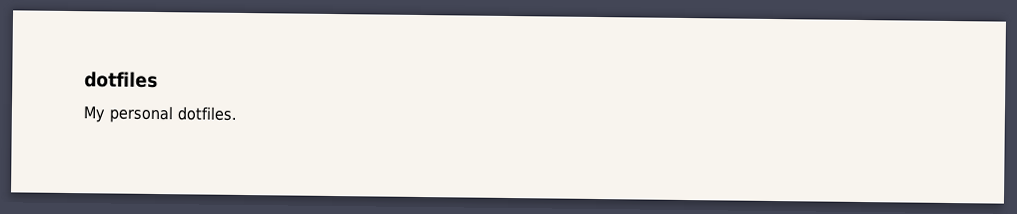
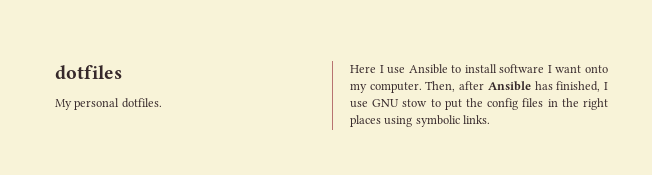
+ Here I use Ansible to install software I want onto my computer. Then, after Ansible has finished, I use GNU stow to put the config files in the right places using symbolic links.

